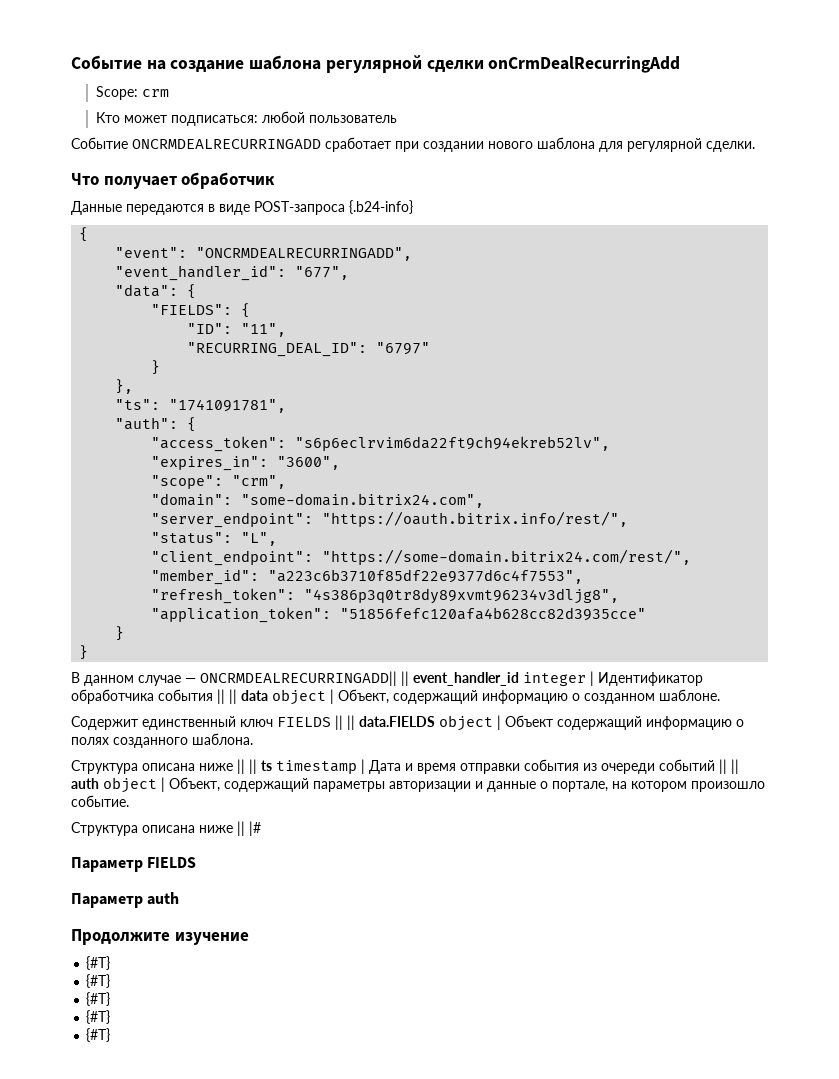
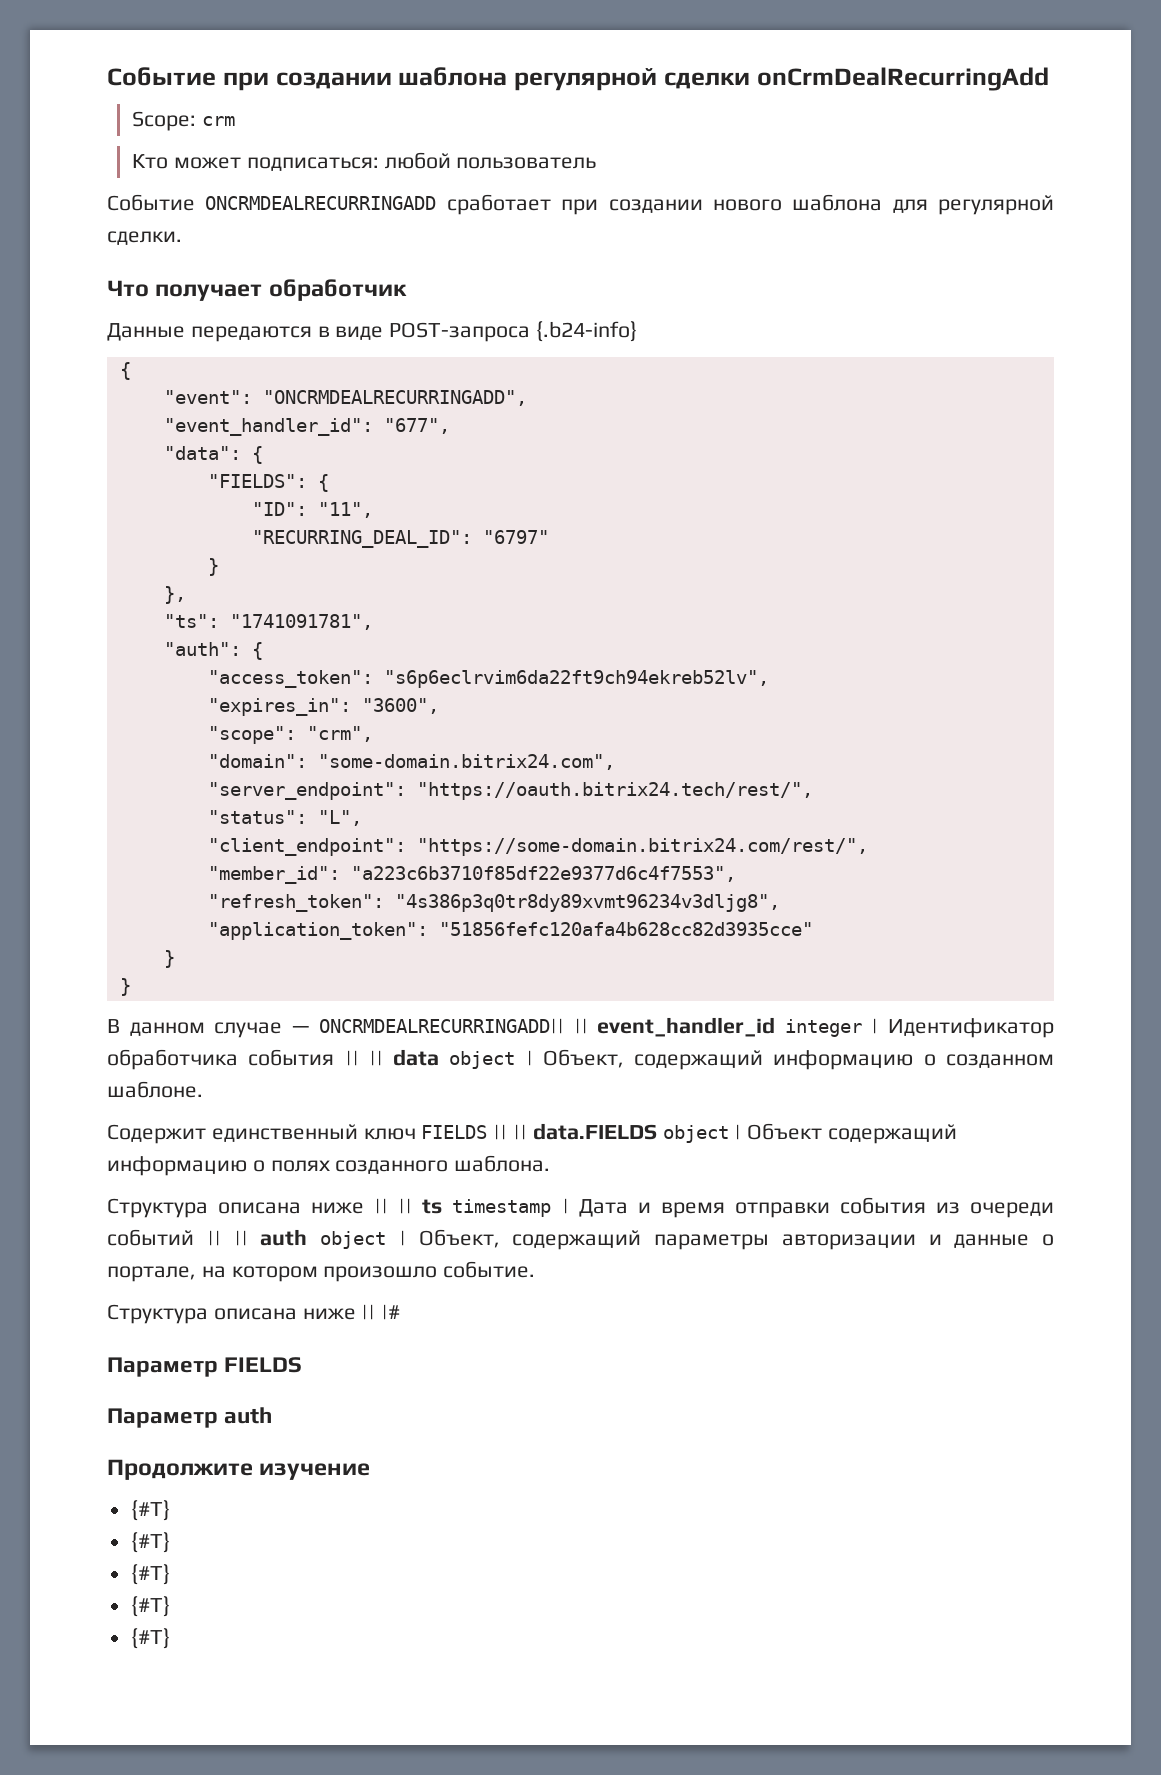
- Событие на создание шаблона регулярной сделки onCrmDealRecurringAdd
+ Событие при создании шаблона регулярной сделки onCrmDealRecurringAdd
- "server_endpoint": "https://oauth.bitrix.info/rest/",
+ "server_endpoint": "https://oauth.bitrix24.tech/rest/",

